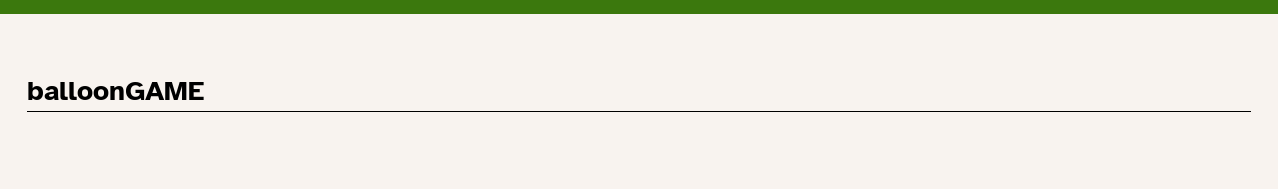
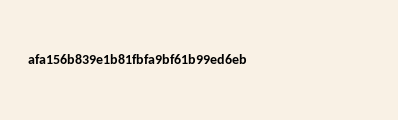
- balloonGAME
+ afa156b839e1b81fbfa9bf61b99ed6eb

